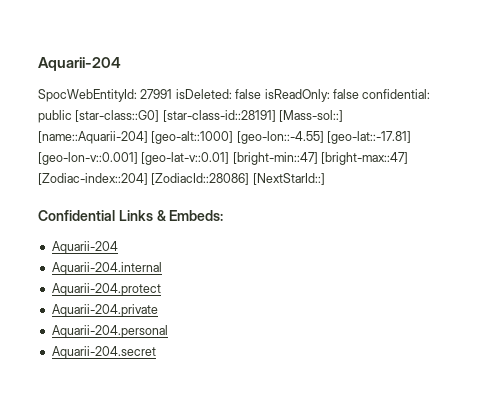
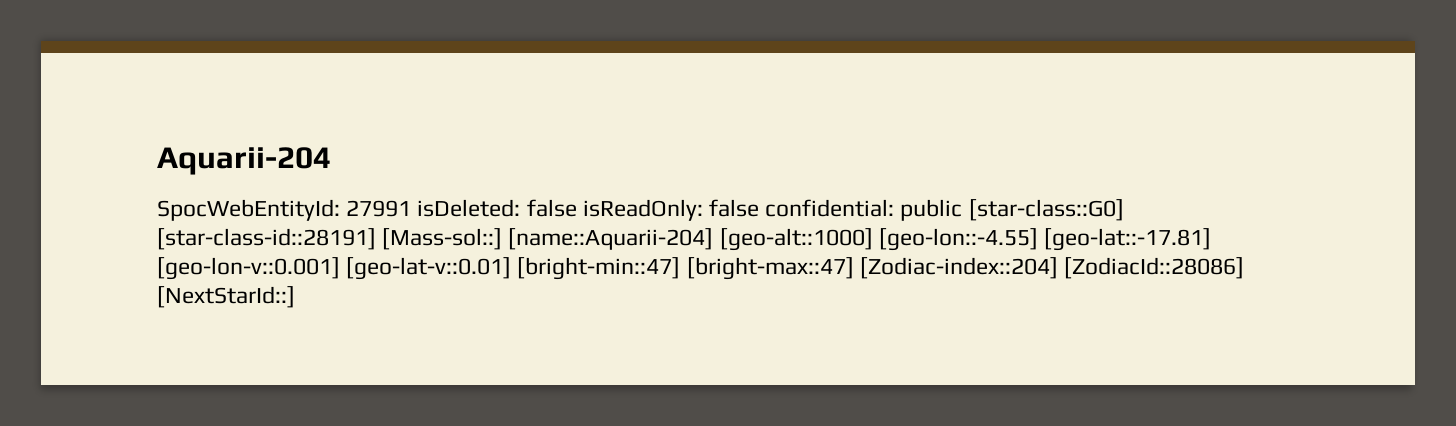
- Confidential Links & Embeds:
- Aquarii-204
- Aquarii-204.internal
- Aquarii-204.protect
- Aquarii-204.private
- Aquarii-204.personal
- Aquarii-204.secret

